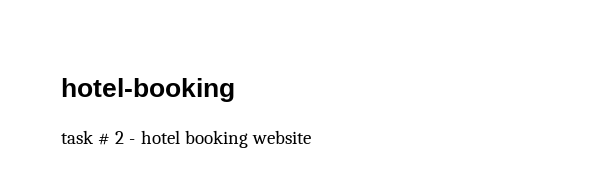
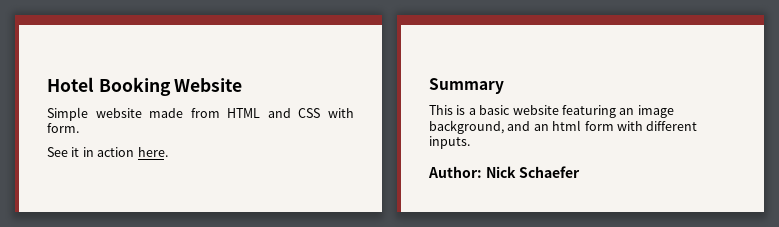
- hotel-booking
- task # 2 - hotel booking website
+ Hotel Booking Website
+ Simple website made from HTML and CSS with form.
+ See it in action here.
+ Summary
+ This is a basic website featuring an image background, and an html form with different inputs.
+ Author: Nick Schaefer

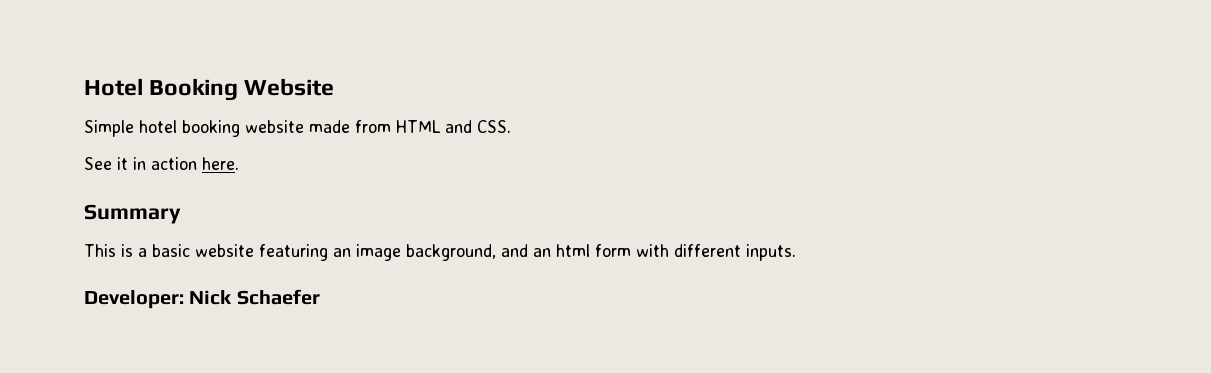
- Simple website made from HTML and CSS with form.
+ Simple hotel booking website made from HTML and CSS.
- Author: Nick Schaefer
+ Developer: Nick Schaefer

